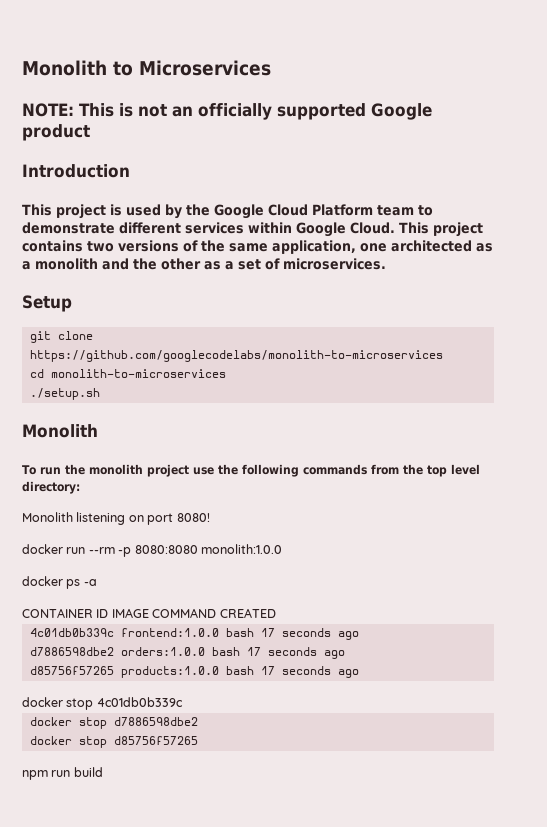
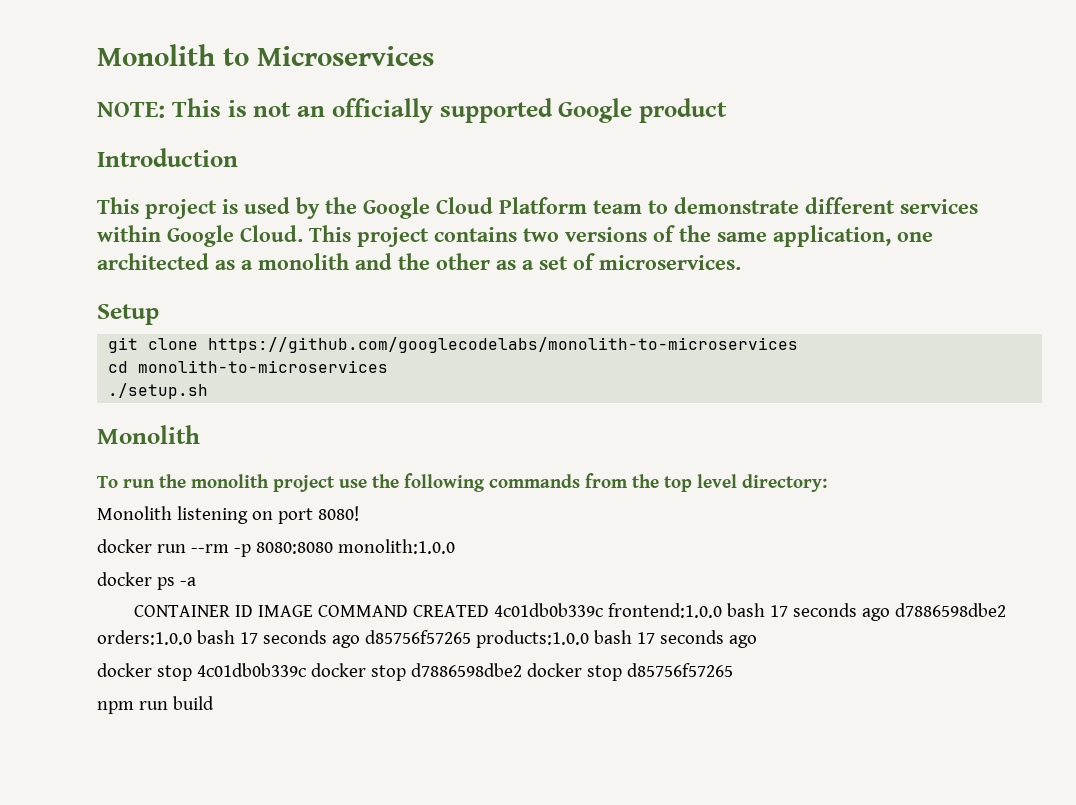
- CONTAINER ID IMAGE COMMAND CREATED
- 4c01db0b339c frontend:1.0.0 bash 17 seconds ago
- d7886598dbe2 orders:1.0.0 bash 17 seconds ago
- d85756f57265 products:1.0.0 bash 17 seconds ago
+ CONTAINER ID IMAGE COMMAND CREATED 4c01db0b339c frontend:1.0.0 bash 17 seconds ago d7886598dbe2 orders:1.0.0 bash 17 seconds ago d85756f57265 products:1.0.0 bash 17 seconds ago
- docker stop 4c01db0b339c
- docker stop d7886598dbe2
- docker stop d85756f57265
+ docker stop 4c01db0b339c docker stop d7886598dbe2 docker stop d85756f57265

